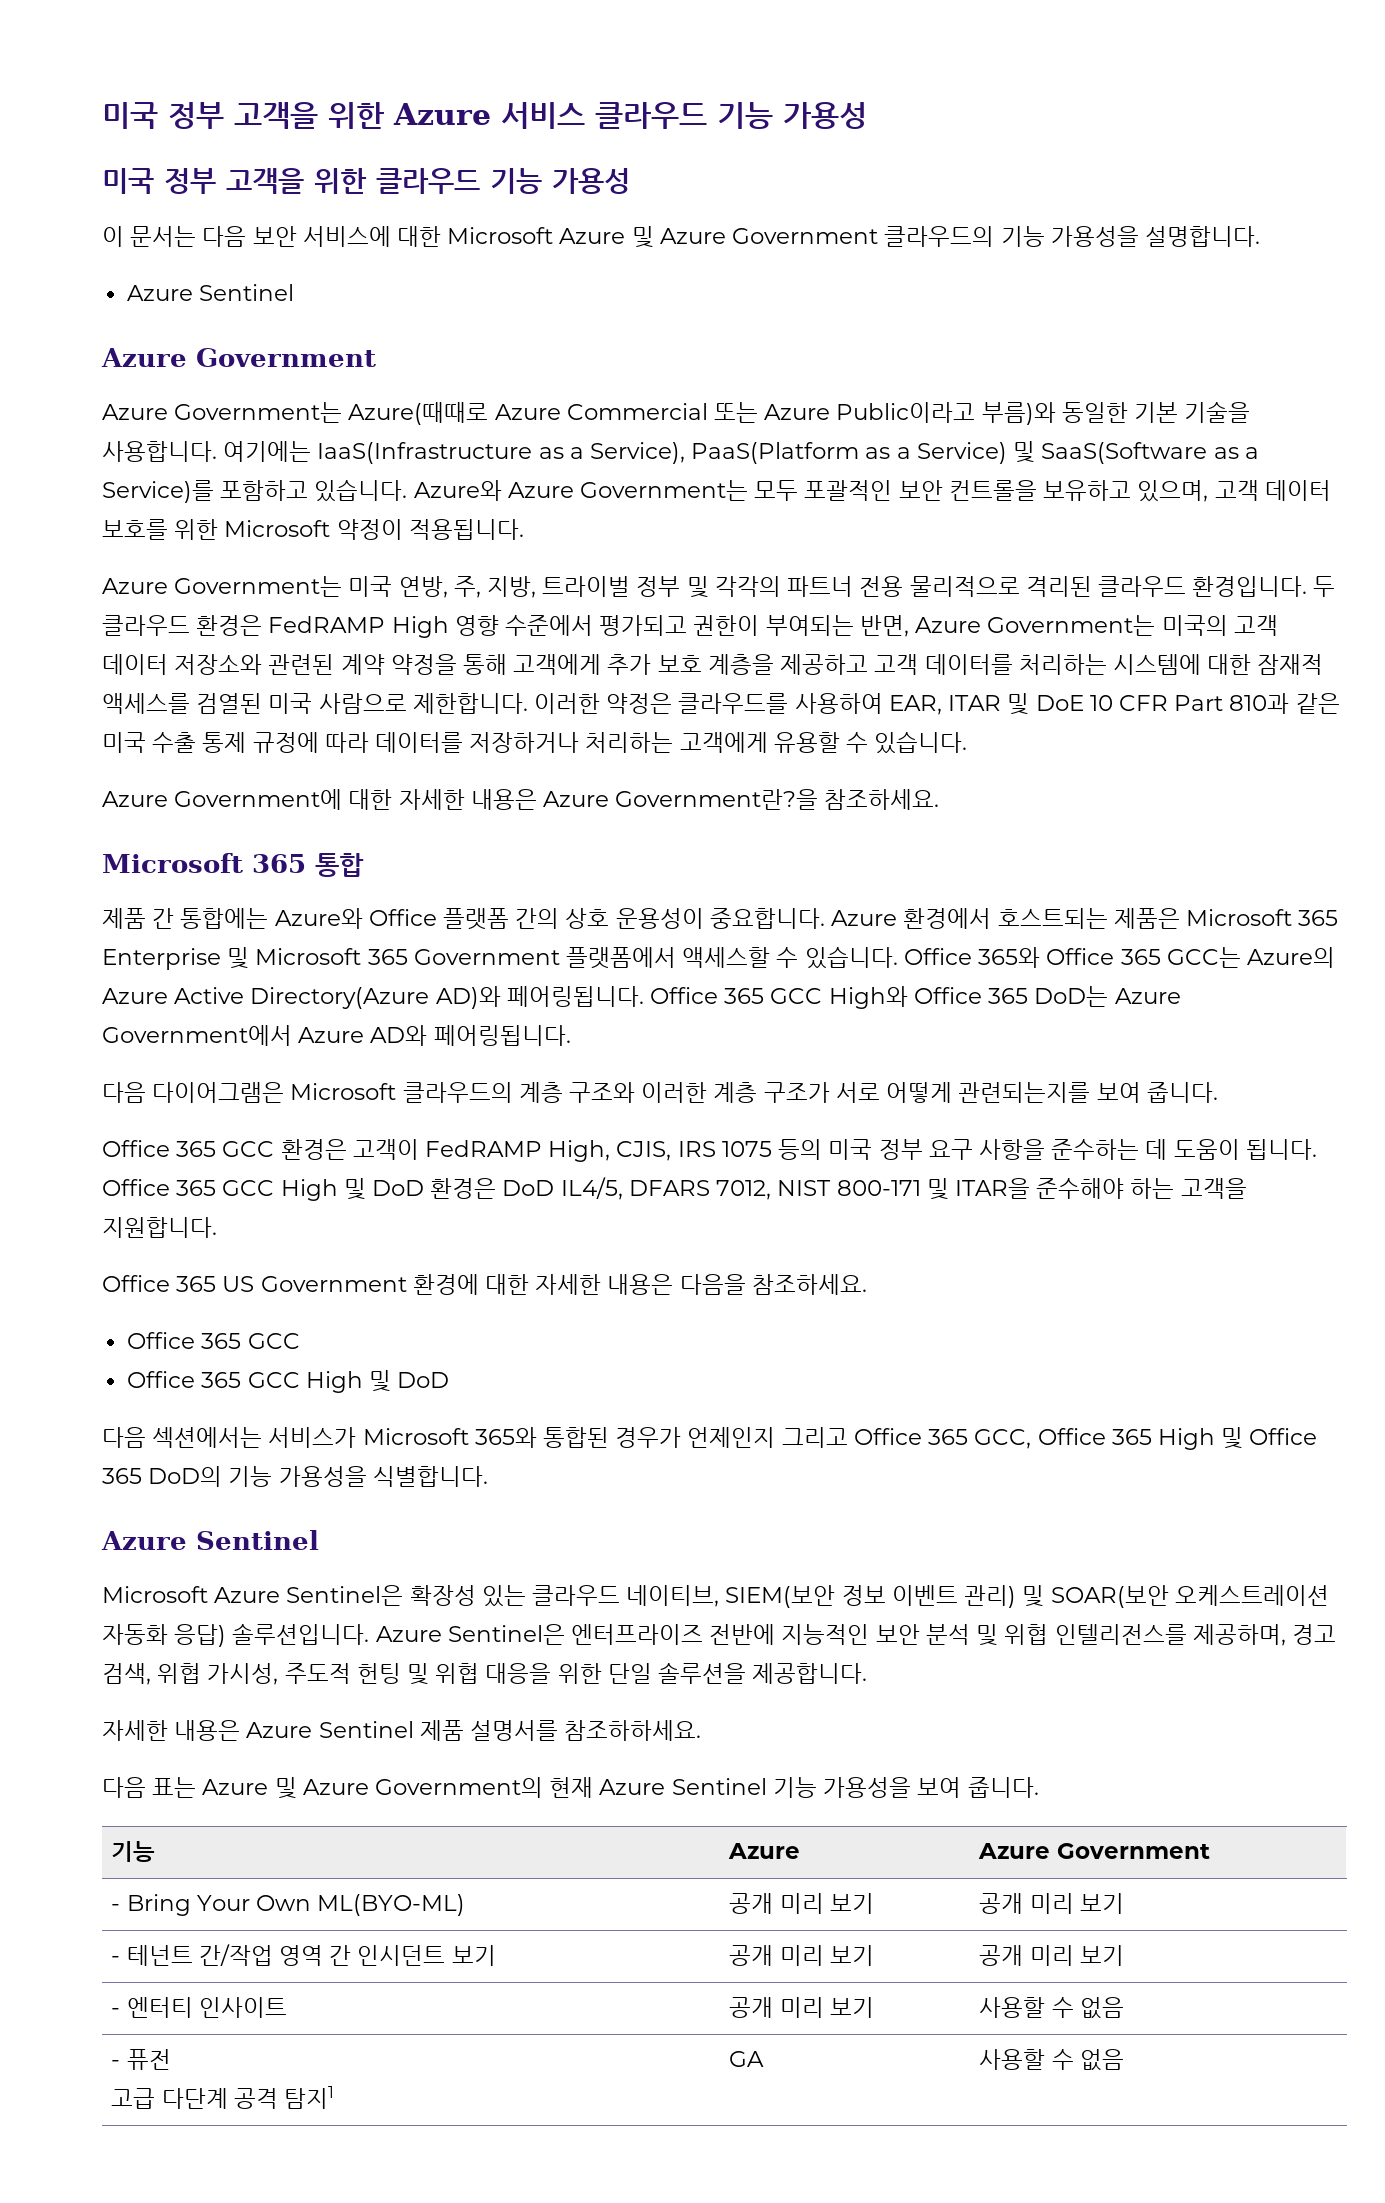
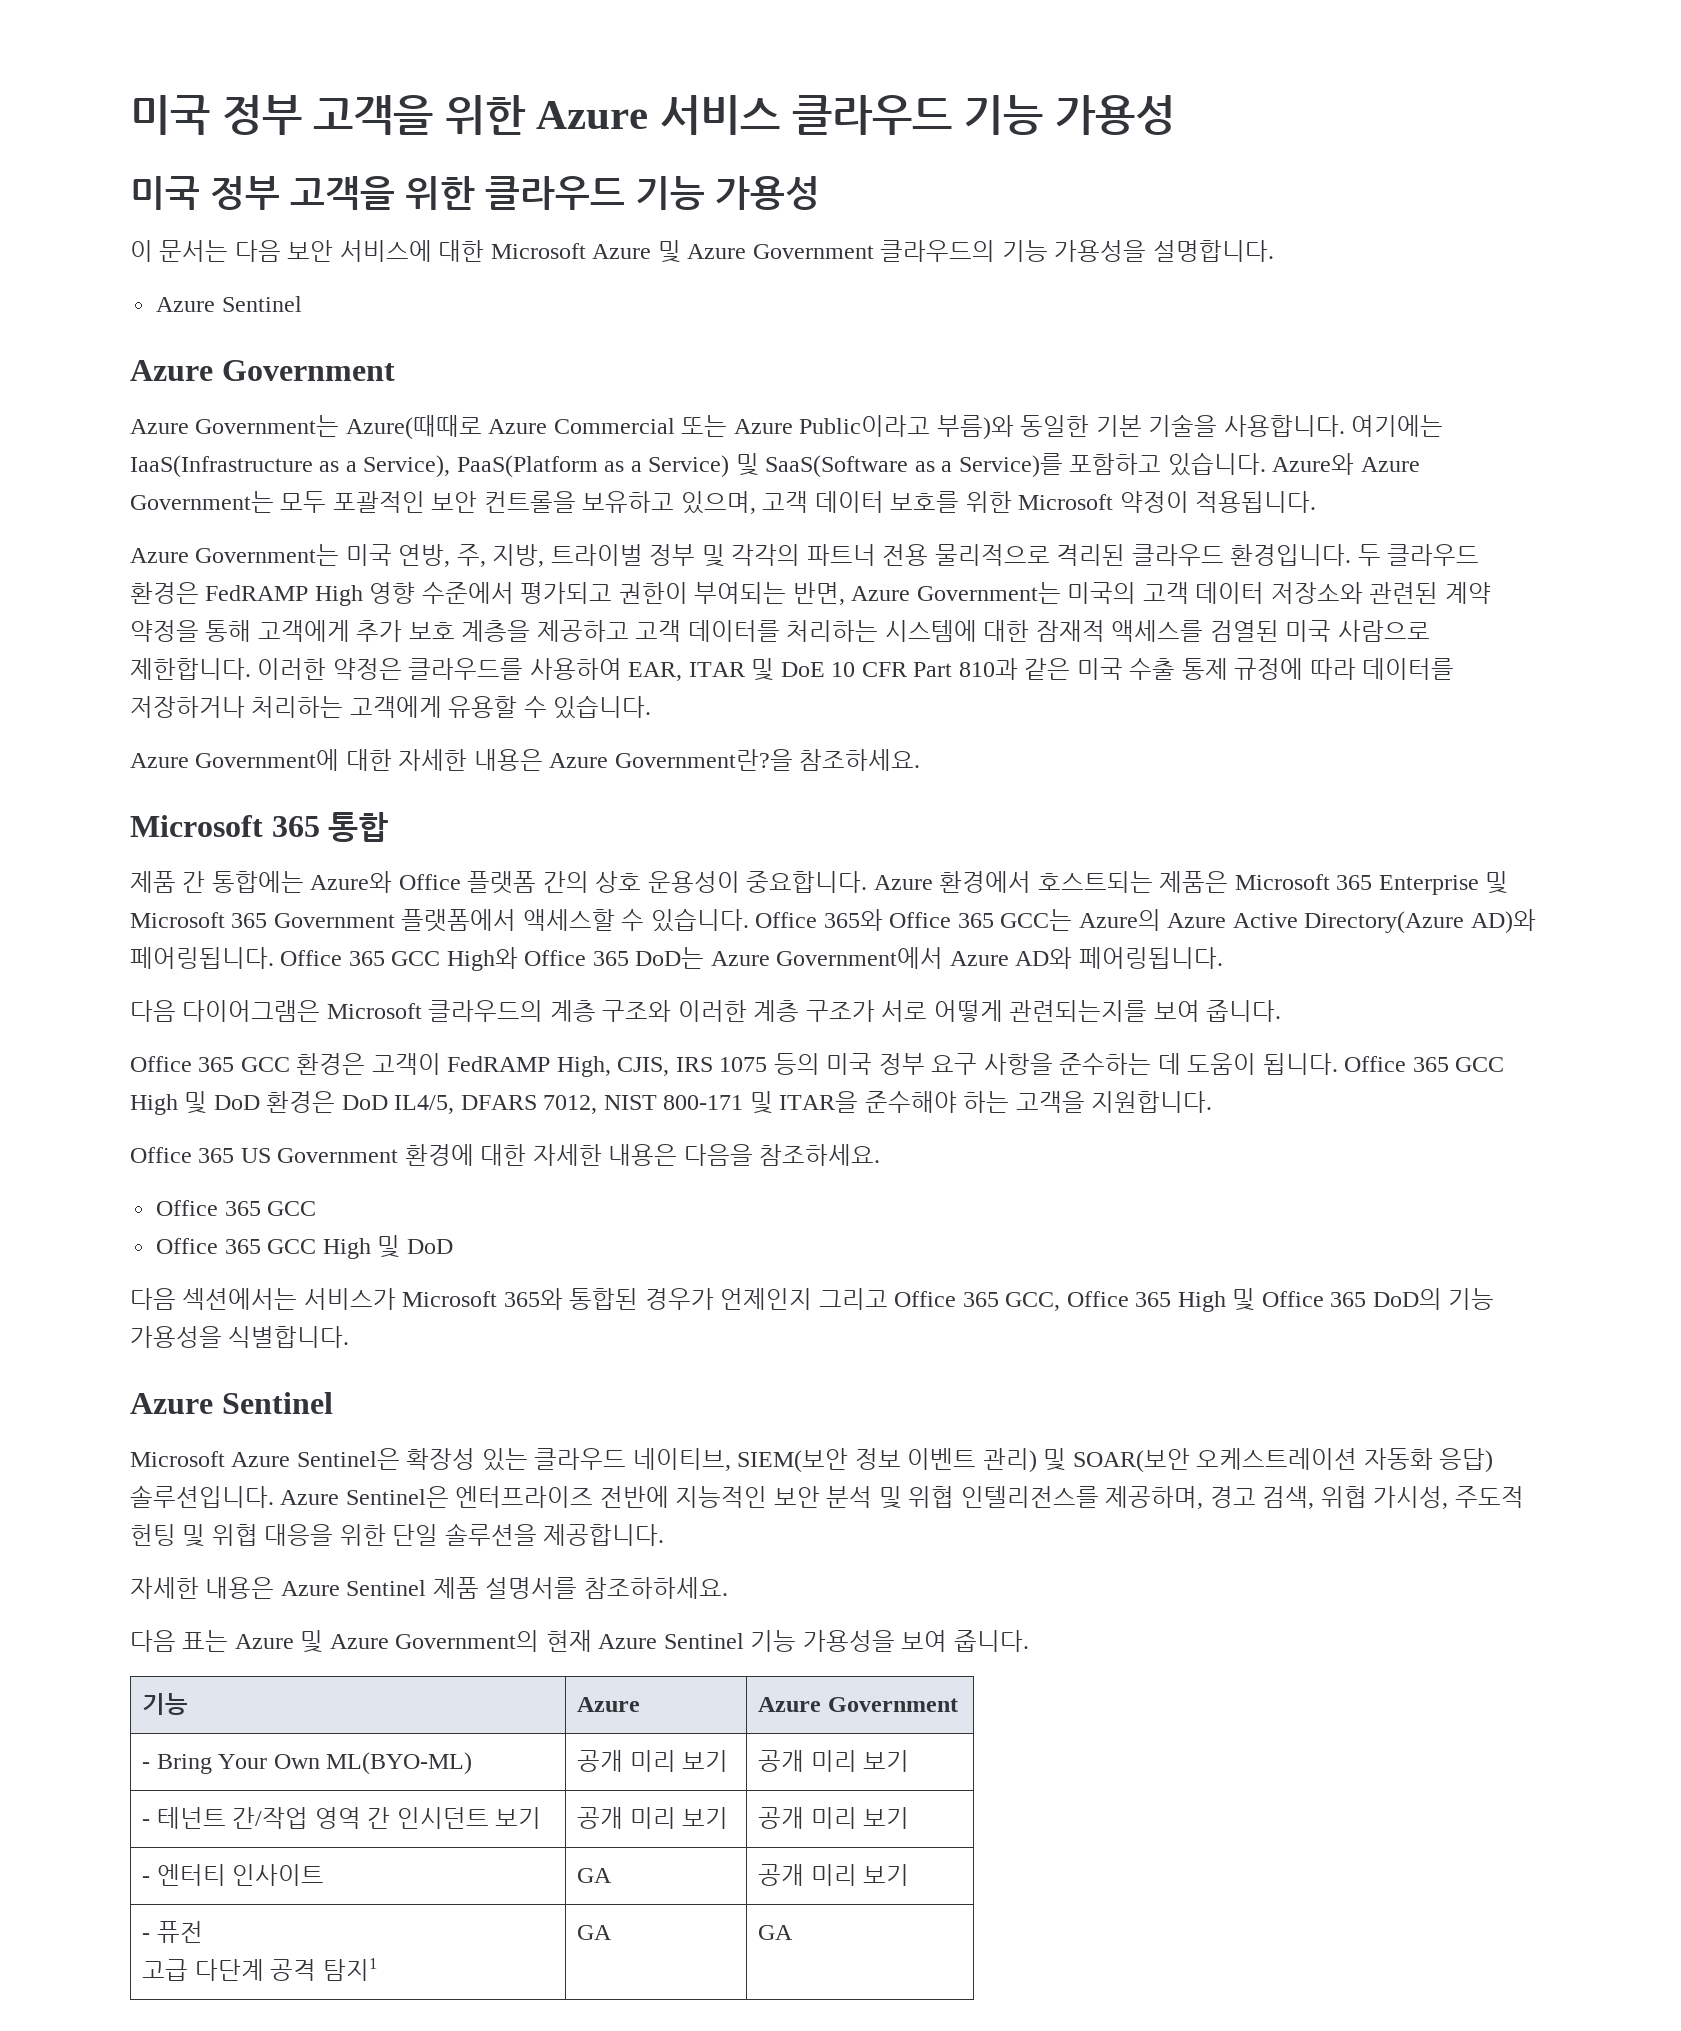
- - 엔터티 인사이트 | 공개 미리 보기 | 사용할 수 없음
+ - 엔터티 인사이트 | GA | 공개 미리 보기
  - 퓨전
- 고급 다단계 공격 탐지1 | GA | 사용할 수 없음
+ 고급 다단계 공격 탐지1 | GA | GA

